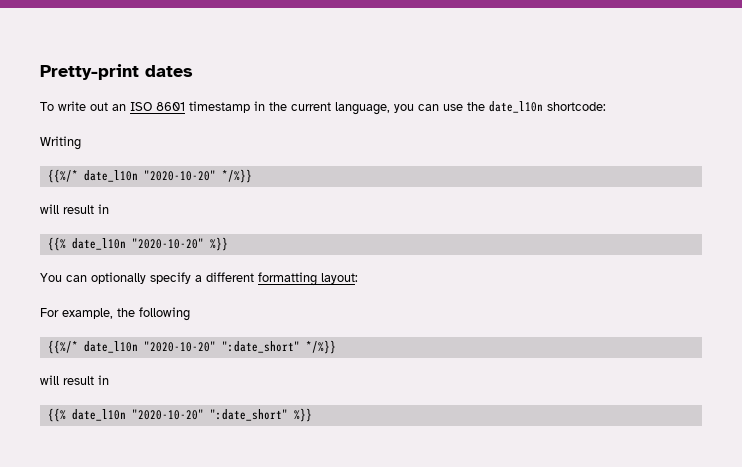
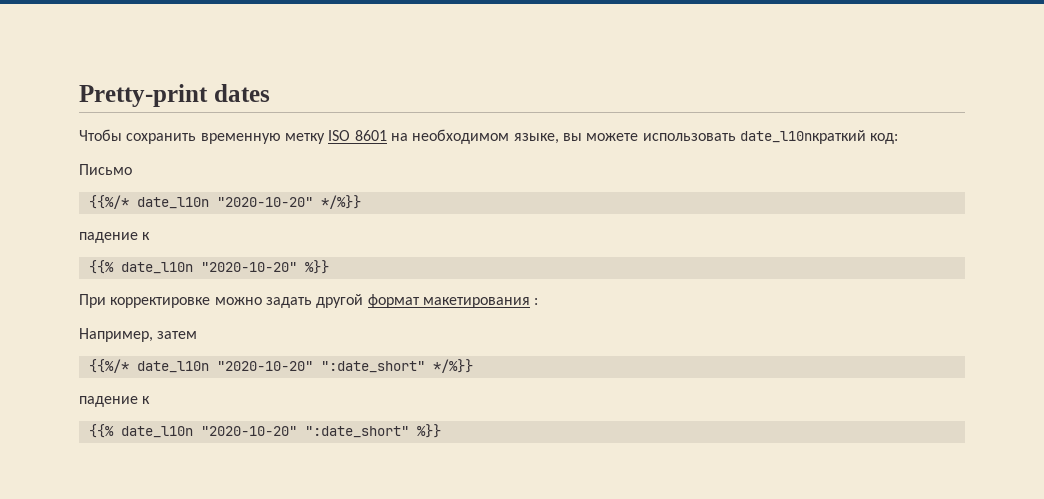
- To write out an ISO 8601 timestamp in the current language, you can use the date_l10n shortcode:
- Writing
+ Чтобы сохранить временную метку ISO 8601 на необходимом языке, вы можете использовать date_l10nкраткий код:
+ Письмо
  {{%/* date_l10n "2020-10-20" */%}}
- will result in
+ падение к
- You can optionally specify a different formatting layout:
- For example, the following
+ При корректировке можно задать другой формат макетирования :
+ Например, затем
  {{%/* date_l10n "2020-10-20" ":date_short" */%}}
- will result in
+ падение к

